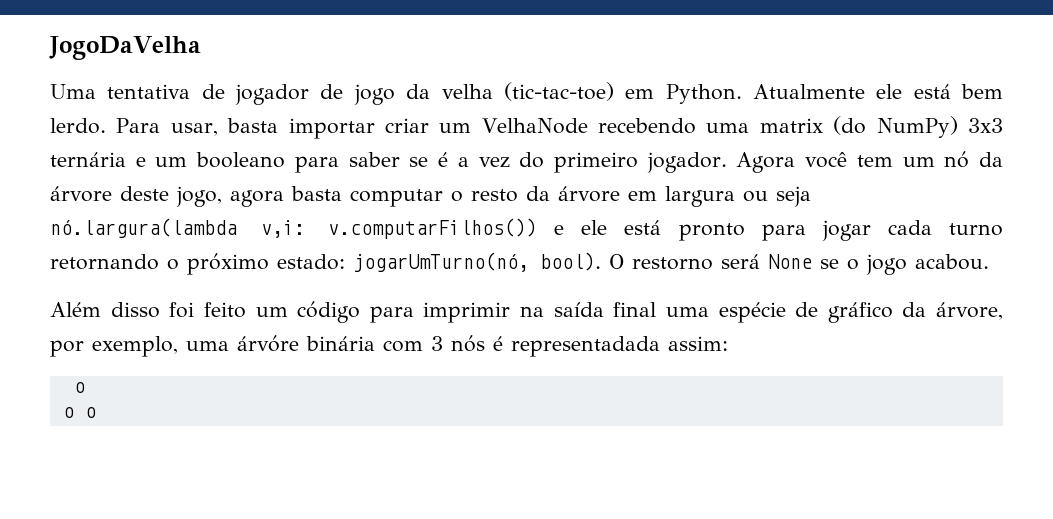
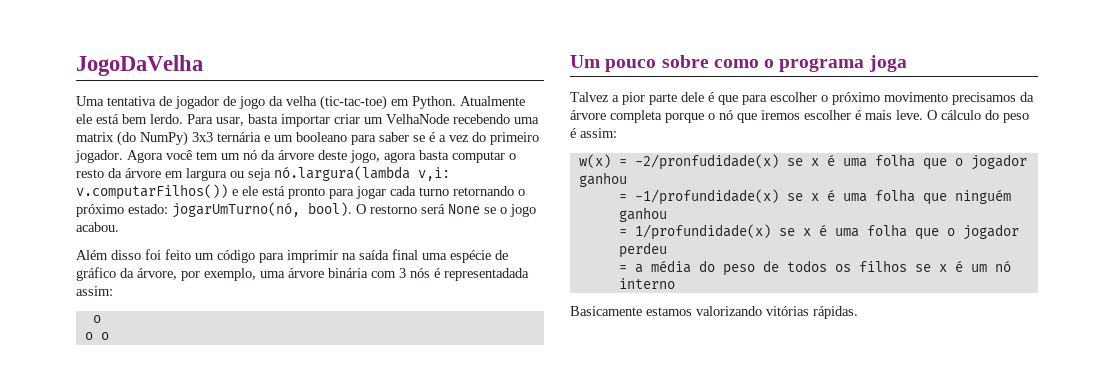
- Além disso foi feito um código para imprimir na saída final uma espécie de gráfico da árvore, por exemplo, uma árvóre binária com 3 nós é representadada assim:
+ Além disso foi feito um código para imprimir na saída final uma espécie de gráfico da árvore, por exemplo, uma árvore binária com 3 nós é representadada assim:
+ Um pouco sobre como o programa joga
+ Talvez a pior parte dele é que para escolher o próximo movimento precisamos da árvore completa porque o nó que iremos escolher é mais leve. O cálculo do peso é assim:
+ w(x) = -2/pronfudidade(x) se x é uma folha que o jogador ganhou
+ = -1/profundidade(x) se x é uma folha que ninguém ganhou
+ = 1/profundidade(x) se x é uma folha que o jogador perdeu
+ = a média do peso de todos os filhos se x é um nó interno
+ Basicamente estamos valorizando vitórias rápidas.

